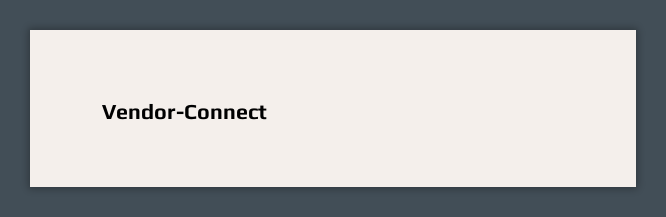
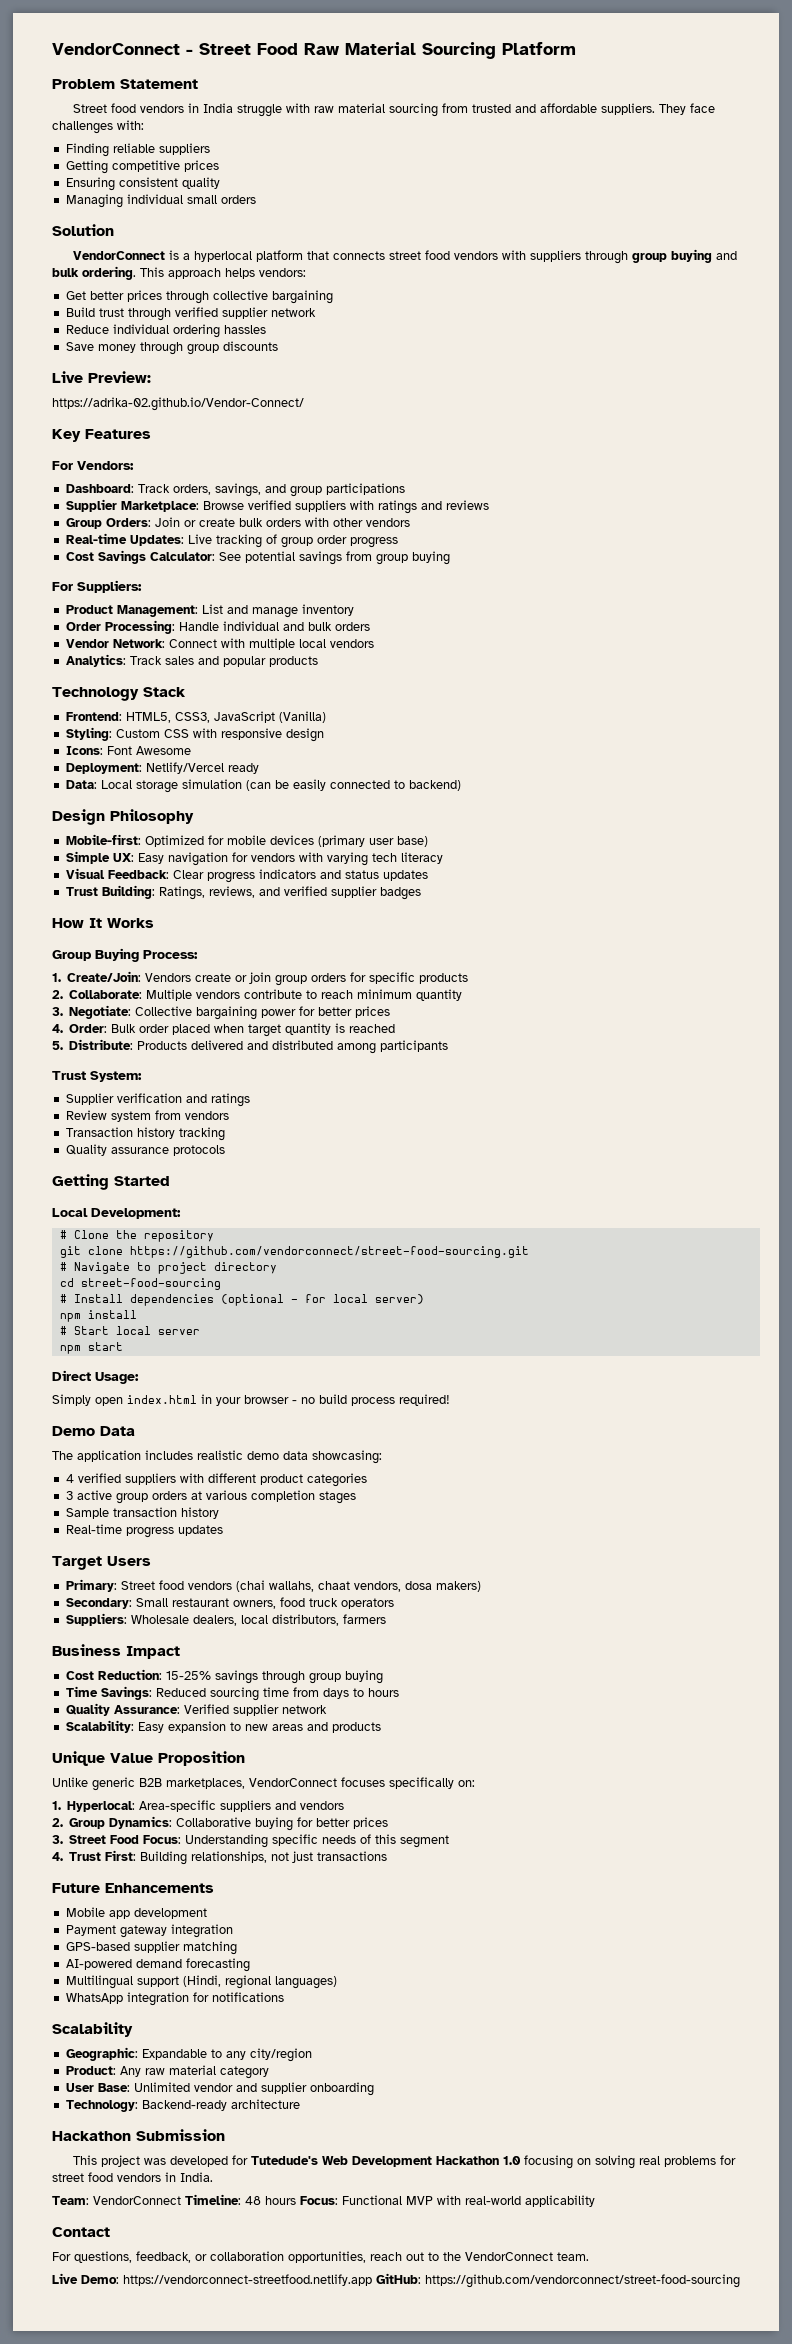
- Vendor-Connect
+ VendorConnect - Street Food Raw Material Sourcing Platform
+ Problem Statement
+ Street food vendors in India struggle with raw material sourcing from trusted and affordable suppliers. They face challenges with:
+ Finding reliable suppliers
+ Getting competitive prices
+ Ensuring consistent quality
+ Managing individual small orders
+ Solution
+ VendorConnect is a hyperlocal platform that connects street food vendors with suppliers through group buying and bulk ordering. This approach helps vendors:
+ Get better prices through collective bargaining
+ Build trust through verified supplier network
+ Reduce individual ordering hassles
+ Save money through group discounts
+ Live Preview:
+ https://adrika-02.github.io/Vendor-Connect/
+ Key Features
+ For Vendors:
+ Dashboard: Track orders, savings, and group participations
+ Supplier Marketplace: Browse verified suppliers with ratings and reviews
+ Group Orders: Join or create bulk orders with other vendors
+ Real-time Updates: Live tracking of group order progress
+ Cost Savings Calculator: See potential savings from group buying
+ For Suppliers:
+ Product Management: List and manage inventory
+ Order Processing: Handle individual and bulk orders
+ Vendor Network: Connect with multiple local vendors
+ Analytics: Track sales and popular products
+ Technology Stack
+ Frontend: HTML5, CSS3, JavaScript (Vanilla)
+ Styling: Custom CSS with responsive design
+ Icons: Font Awesome
+ Deployment: Netlify/Vercel ready
+ Data: Local storage simulation (can be easily connected to backend)
+ Design Philosophy
+ Mobile-first: Optimized for mobile devices (primary user base)
+ Simple UX: Easy navigation for vendors with varying tech literacy
+ Visual Feedback: Clear progress indicators and status updates
+ Trust Building: Ratings, reviews, and verified supplier badges
+ How It Works
+ Group Buying Process:
+ 1. Create/Join: Vendors create or join group orders for specific products
+ 2. Collaborate: Multiple vendors contribute to reach minimum quantity
+ 3. Negotiate: Collective bargaining power for better prices
+ 4. Order: Bulk order placed when target quantity is reached
+ 5. Distribute: Products delivered and distributed among participants
+ Trust System:
+ Supplier verification and ratings
+ Review system from vendors
+ Transaction history tracking
+ Quality assurance protocols
+ Getting Started
+ Local Development:
+ # Clone the repository
+ git clone https://github.com/vendorconnect/street-food-sourcing.git
+ # Navigate to project directory
+ cd street-food-sourcing
+ # Install dependencies (optional - for local server)
+ npm install
+ # Start local server
+ npm start
+ Direct Usage:
+ Simply open index.html in your browser - no build process required!
+ Demo Data
+ The application includes realistic demo data showcasing:
+ 4 verified suppliers with different product categories
+ 3 active group orders at various completion stages
+ Sample transaction history
+ Real-time progress updates
+ Target Users
+ Primary: Street food vendors (chai wallahs, chaat vendors, dosa makers)
+ Secondary: Small restaurant owners, food truck operators
+ Suppliers: Wholesale dealers, local distributors, farmers
+ Business Impact
+ Cost Reduction: 15-25% savings through group buying
+ Time Savings: Reduced sourcing time from days to hours
+ Quality Assurance: Verified supplier network
+ Scalability: Easy expansion to new areas and products
+ Unique Value Proposition
+ Unlike generic B2B marketplaces, VendorConnect focuses specifically on:
+ 1. Hyperlocal: Area-specific suppliers and vendors
+ 2. Group Dynamics: Collaborative buying for better prices
+ 3. Street Food Focus: Understanding specific needs of this segment
+ 4. Trust First: Building relationships, not just transactions
+ Future Enhancements
+ Mobile app development
+ Payment gateway integration
+ GPS-based supplier matching
+ AI-powered demand forecasting
+ Multilingual support (Hindi, regional languages)
+ WhatsApp integration for notifications
+ Scalability
+ Geographic: Expandable to any city/region
+ Product: Any raw material category
+ User Base: Unlimited vendor and supplier onboarding
+ Technology: Backend-ready architecture
+ Hackathon Submission
+ This project was developed for Tutedude's Web Development Hackathon 1.0 focusing on solving real problems for street food vendors in India.
+ Team: VendorConnect Timeline: 48 hours Focus: Functional MVP with real-world applicability
+ Contact
+ For questions, feedback, or collaboration opportunities, reach out to the VendorConnect team.
+ Live Demo: https://vendorconnect-streetfood.netlify.app GitHub: https://github.com/vendorconnect/street-food-sourcing

